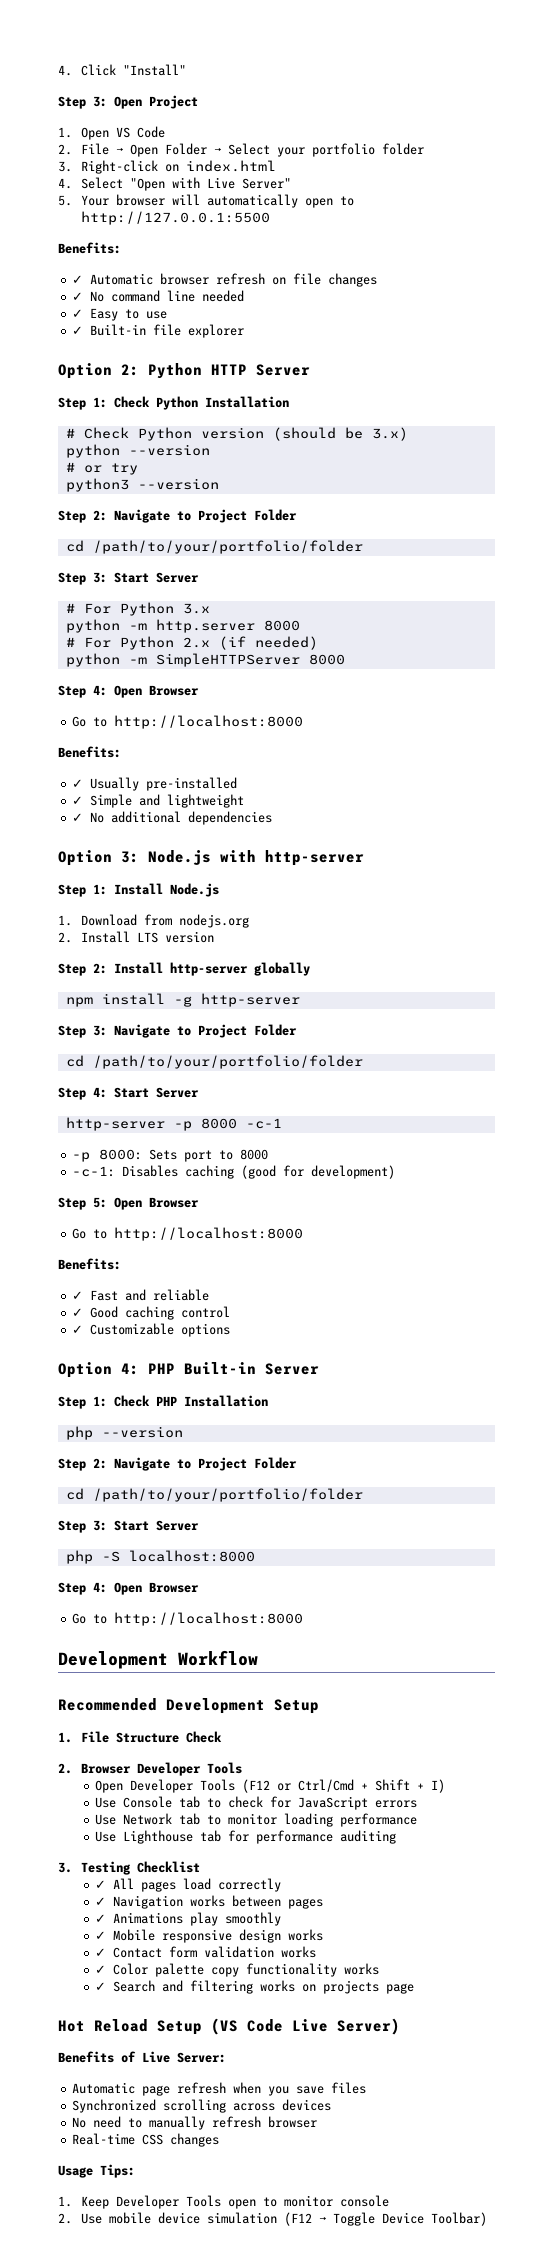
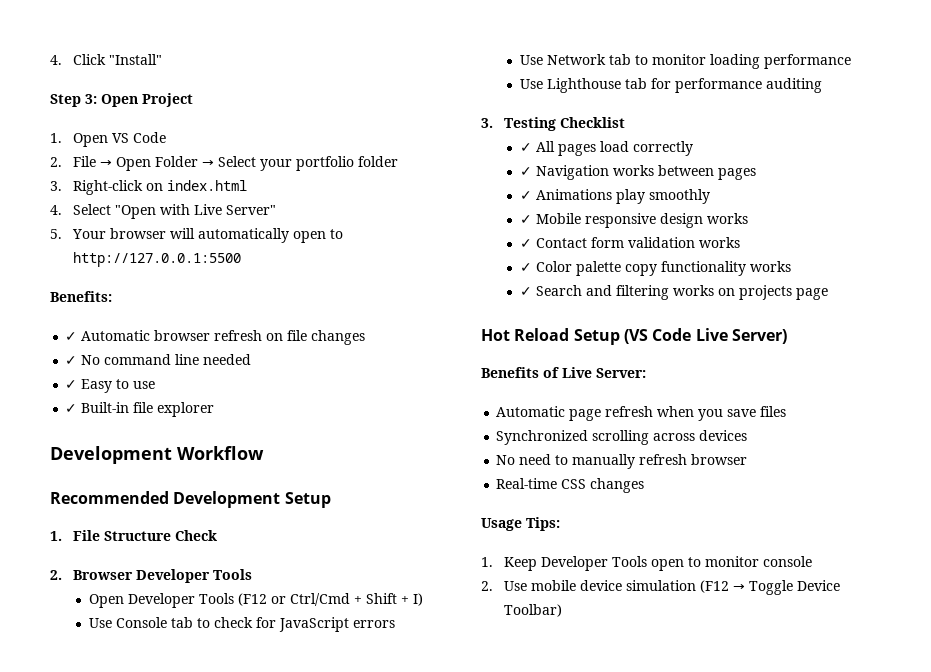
- Option 2: Python HTTP Server
- Step 1: Check Python Installation
- # Check Python version (should be 3.x)
- python --version
- # or try
- python3 --version
- Step 2: Navigate to Project Folder
- cd /path/to/your/portfolio/folder
- Step 3: Start Server
- # For Python 3.x
- python -m http.server 8000
- # For Python 2.x (if needed)
- python -m SimpleHTTPServer 8000
- Step 4: Open Browser
- Go to http://localhost:8000
- Benefits:
- ✓ Usually pre-installed
- ✓ Simple and lightweight
- ✓ No additional dependencies
- Option 3: Node.js with http-server
- Step 1: Install Node.js
- 1. Download from nodejs.org
- 2. Install LTS version
- Step 2: Install http-server globally
- npm install -g http-server
- Step 3: Navigate to Project Folder
- cd /path/to/your/portfolio/folder
- Step 4: Start Server
- http-server -p 8000 -c-1
- -p 8000: Sets port to 8000
- -c-1: Disables caching (good for development)
- Step 5: Open Browser
- Go to http://localhost:8000
- Benefits:
- ✓ Fast and reliable
- ✓ Good caching control
- ✓ Customizable options
- Option 4: PHP Built-in Server
- Step 1: Check PHP Installation
- php --version
- Step 2: Navigate to Project Folder
- cd /path/to/your/portfolio/folder
- Step 3: Start Server
- php -S localhost:8000
- Step 4: Open Browser
- Go to http://localhost:8000

